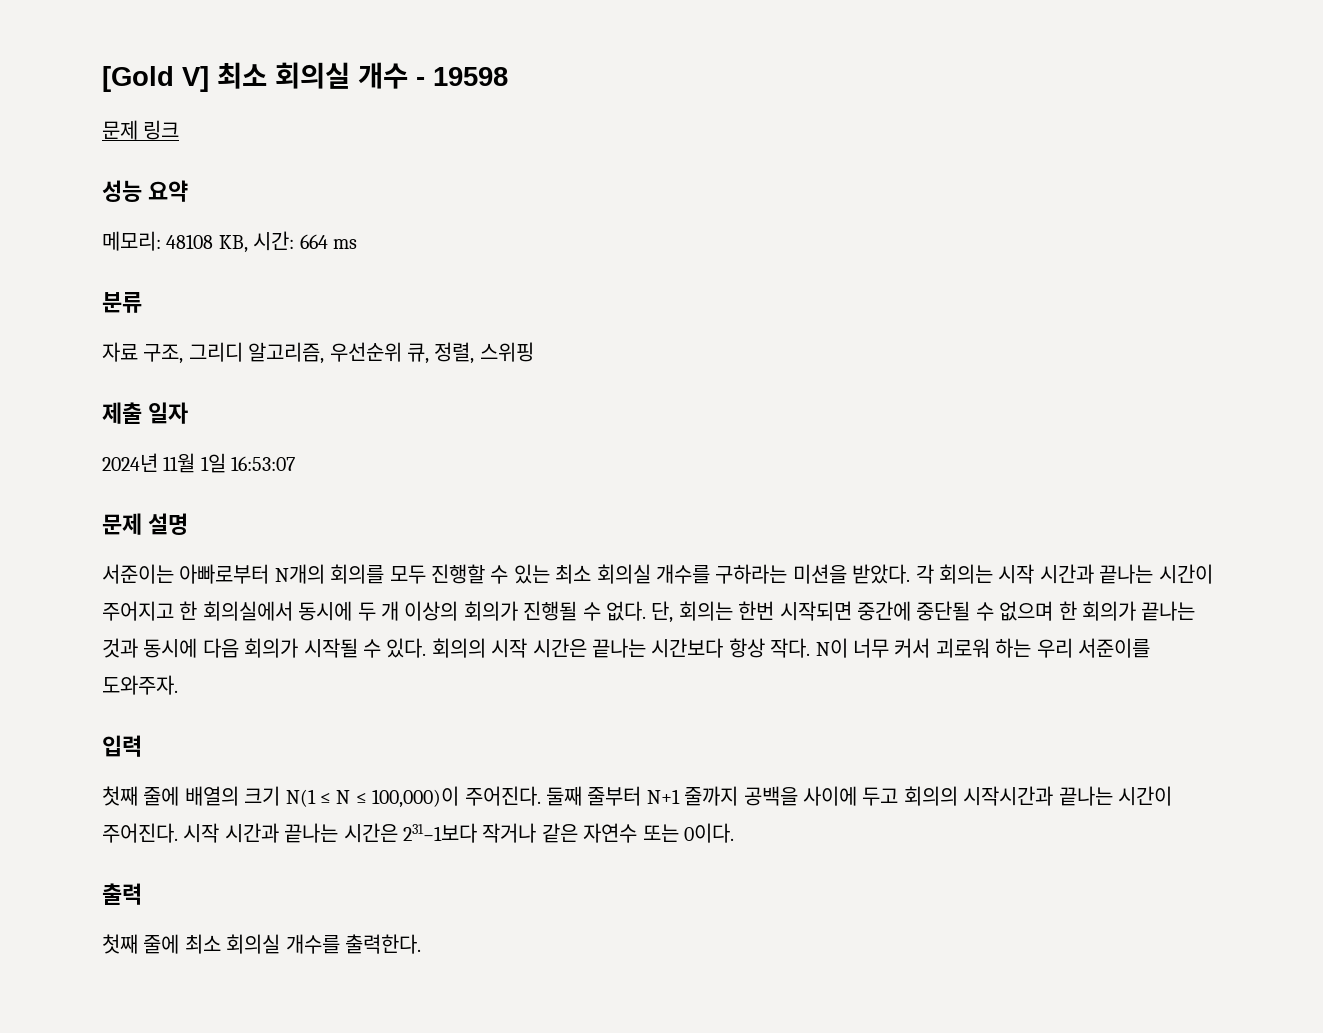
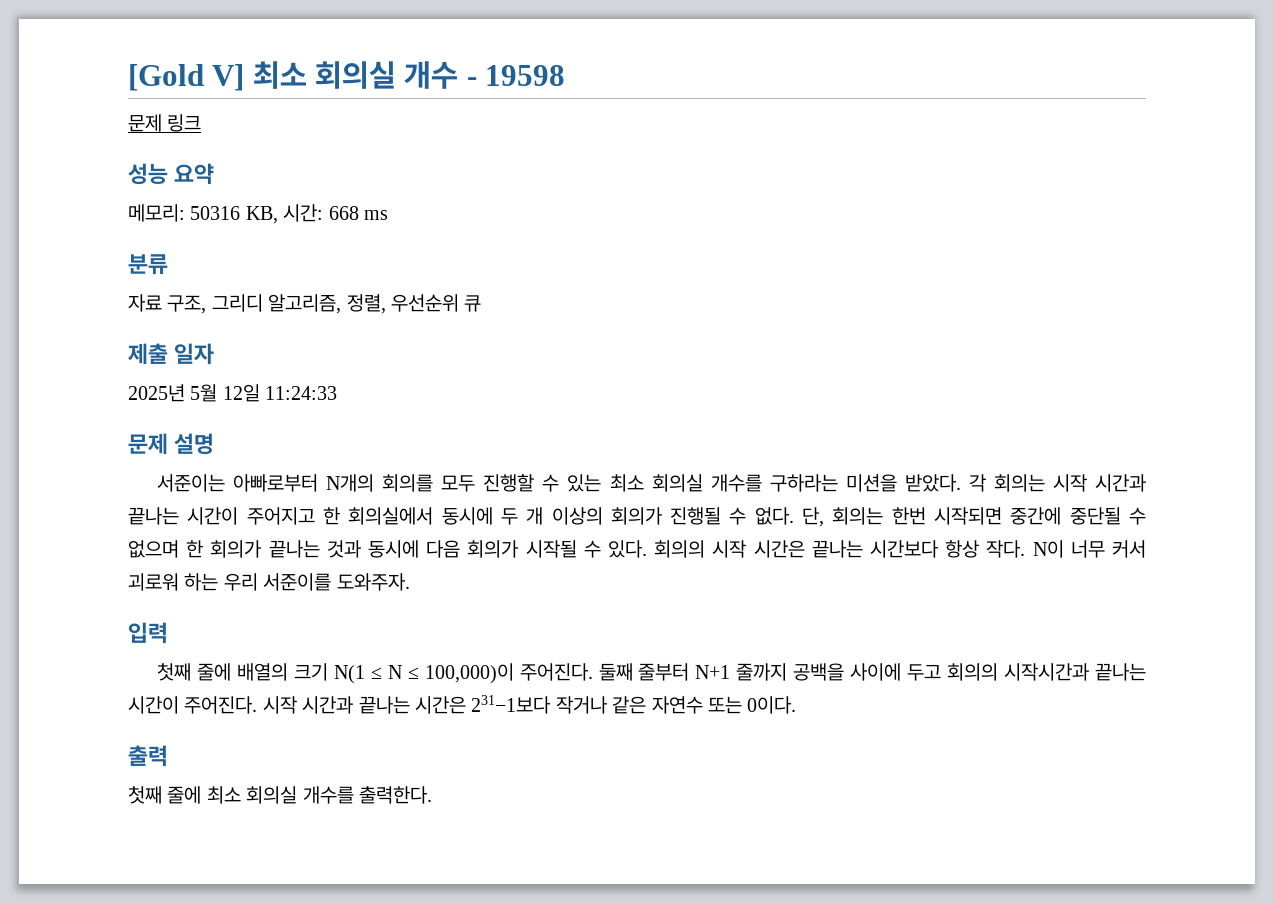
- 메모리: 48108 KB, 시간: 664 ms
+ 메모리: 50316 KB, 시간: 668 ms
- 자료 구조, 그리디 알고리즘, 우선순위 큐, 정렬, 스위핑
+ 자료 구조, 그리디 알고리즘, 정렬, 우선순위 큐
  제출 일자
- 2024년 11월 1일 16:53:07
+ 2025년 5월 12일 11:24:33

